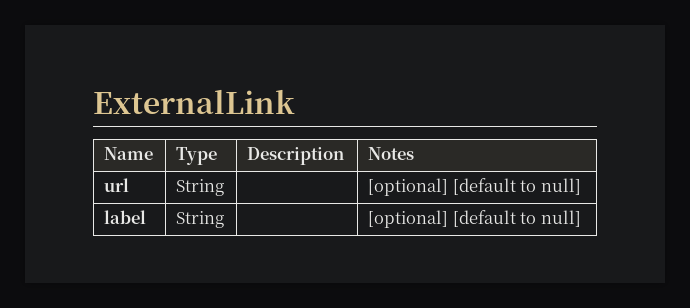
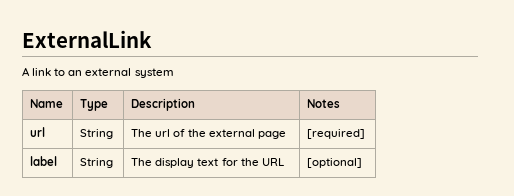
+ A link to an external system
- url | String | | [optional] [default to null]
- label | String | | [optional] [default to null]
+ url | String | The url of the external page | [required]
+ label | String | The display text for the URL | [optional]

